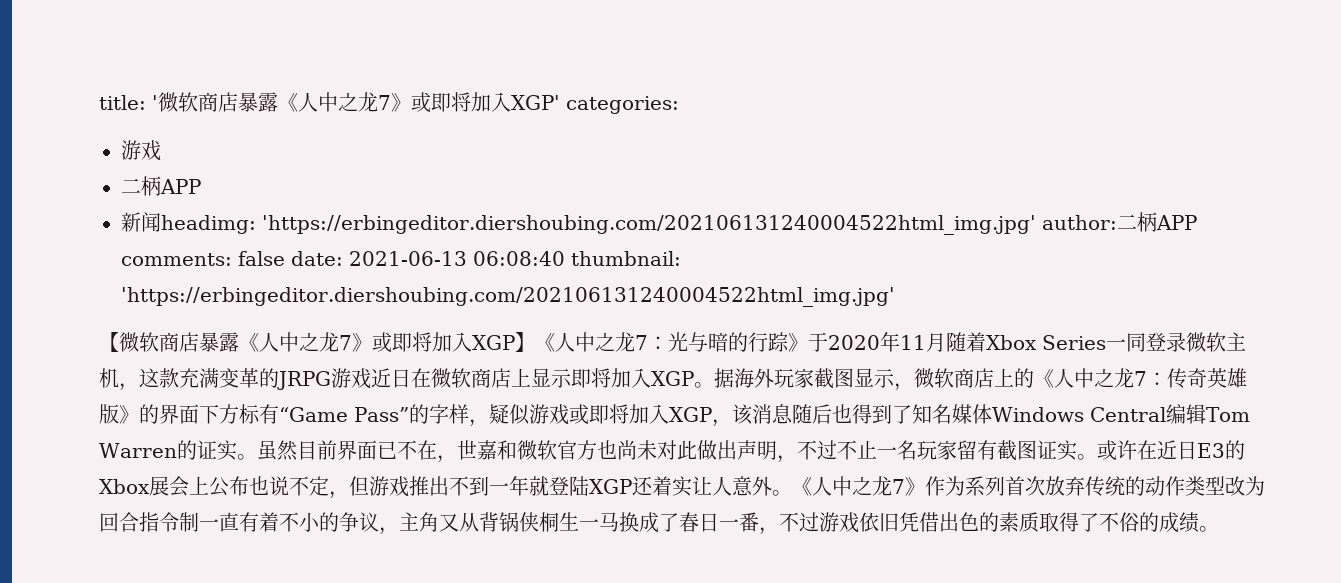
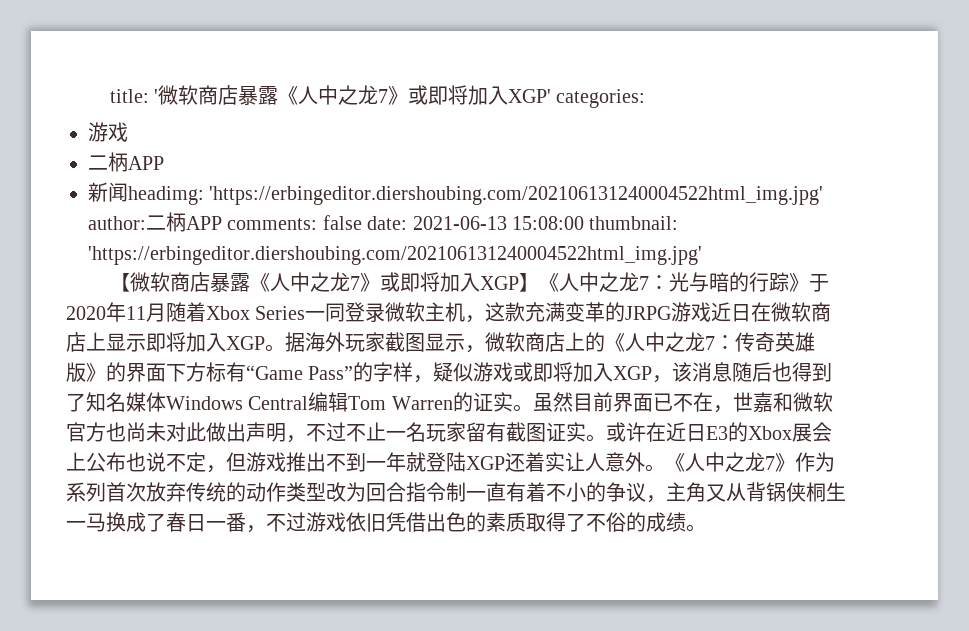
- 新闻headimg: 'https://erbingeditor.diershoubing.com/202106131240004522html_img.jpg' author:二柄APP comments: false date: 2021-06-13 06:08:40 thumbnail: 'https://erbingeditor.diershoubing.com/202106131240004522html_img.jpg'
+ 新闻headimg: 'https://erbingeditor.diershoubing.com/202106131240004522html_img.jpg' author:二柄APP comments: false date: 2021-06-13 15:08:00 thumbnail: 'https://erbingeditor.diershoubing.com/202106131240004522html_img.jpg'

